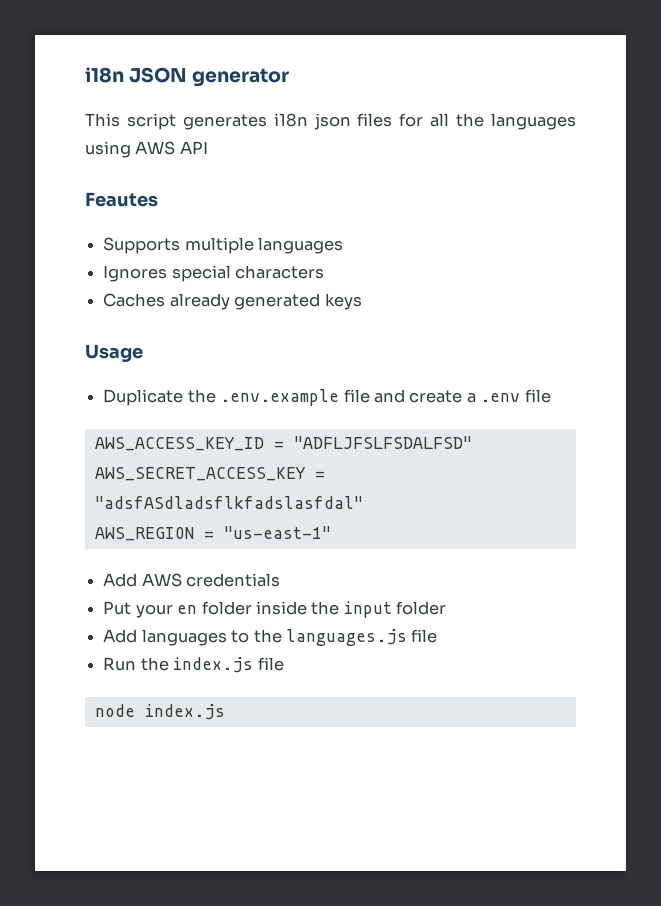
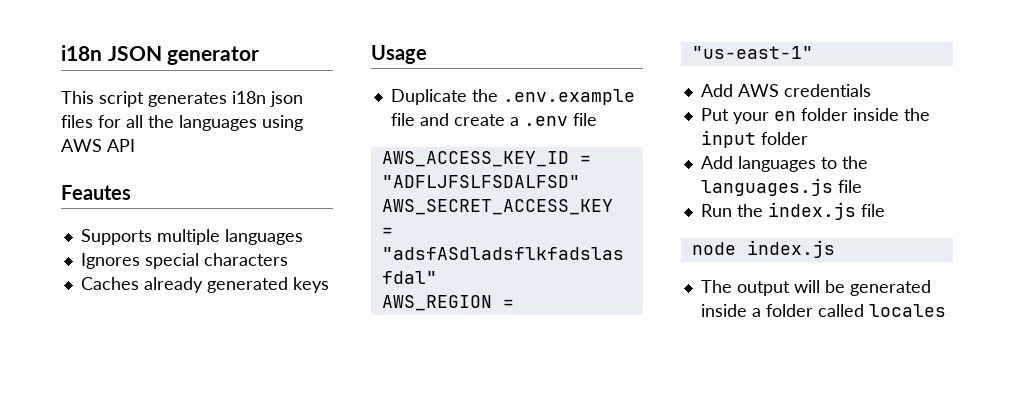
+ The output will be generated inside a folder called locales

